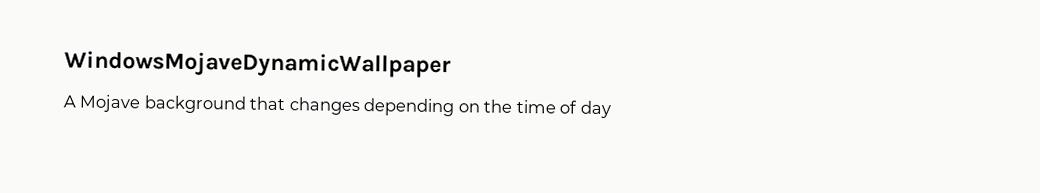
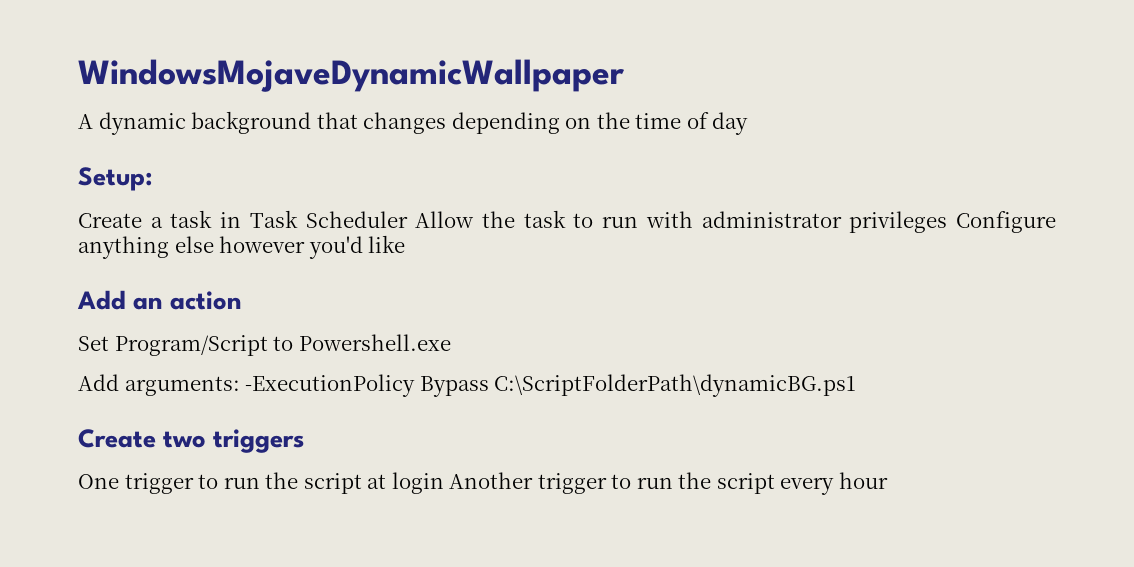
- A Mojave background that changes depending on the time of day
+ A dynamic background that changes depending on the time of day
+ Setup:
+ Create a task in Task Scheduler Allow the task to run with administrator privileges Configure anything else however you'd like
+ Add an action
+ Set Program/Script to Powershell.exe
+ Add arguments: -ExecutionPolicy Bypass C:\ScriptFolderPath\dynamicBG.ps1
+ Create two triggers
+ One trigger to run the script at login Another trigger to run the script every hour

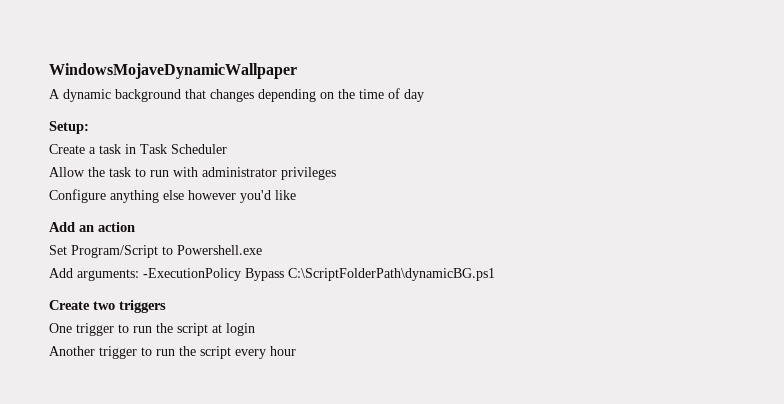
- Create a task in Task Scheduler Allow the task to run with administrator privileges Configure anything else however you'd like
+ Create a task in Task Scheduler
+ Allow the task to run with administrator privileges
+ Configure anything else however you'd like
- One trigger to run the script at login Another trigger to run the script every hour
+ One trigger to run the script at login
+ Another trigger to run the script every hour

